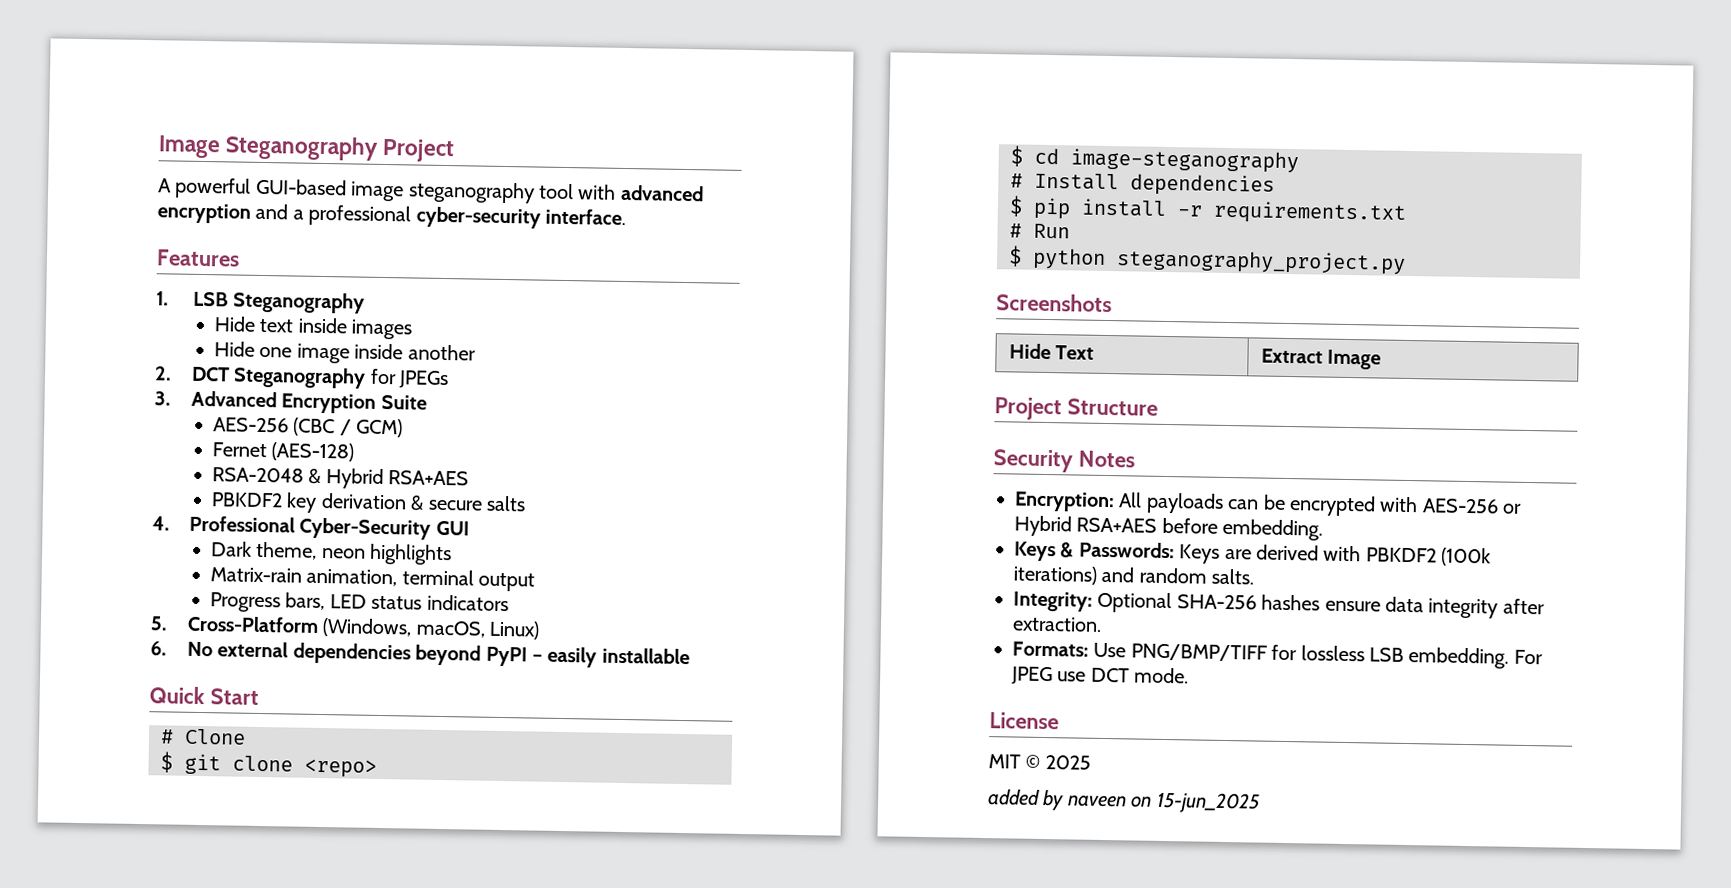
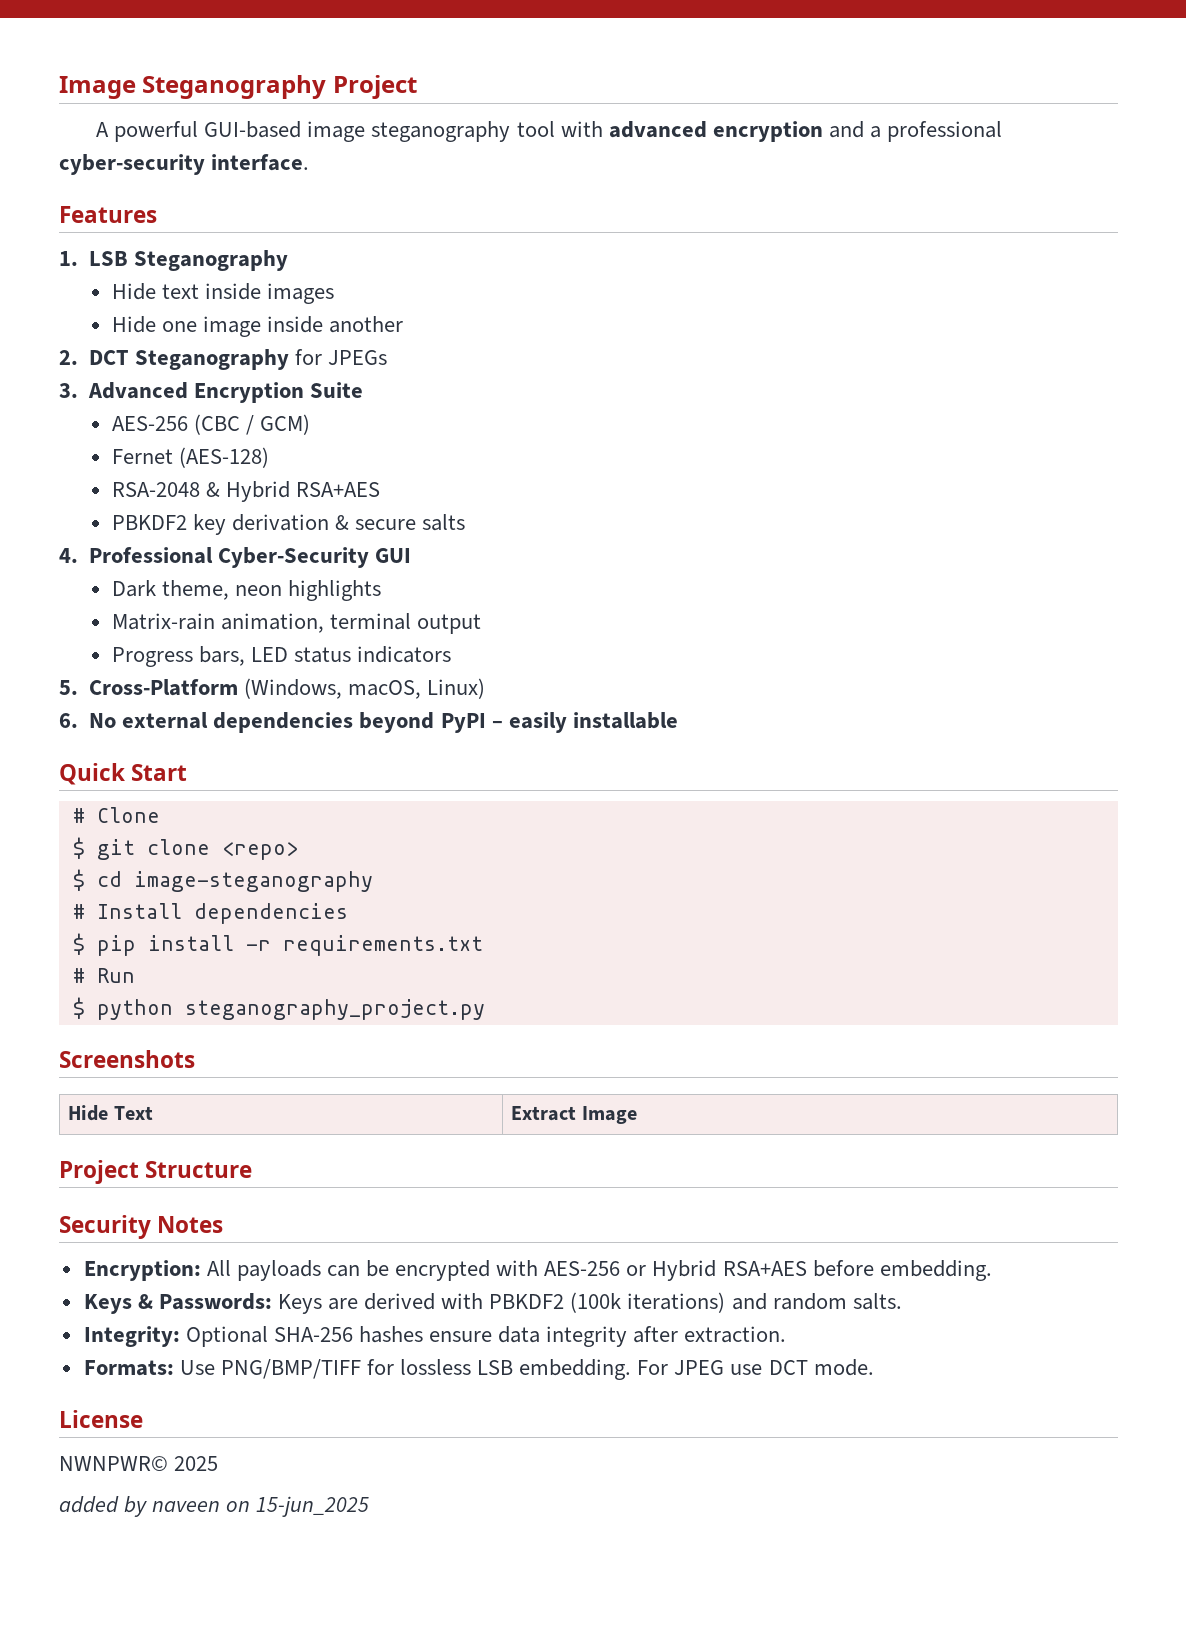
- MIT © 2025
+ NWNPWR© 2025

